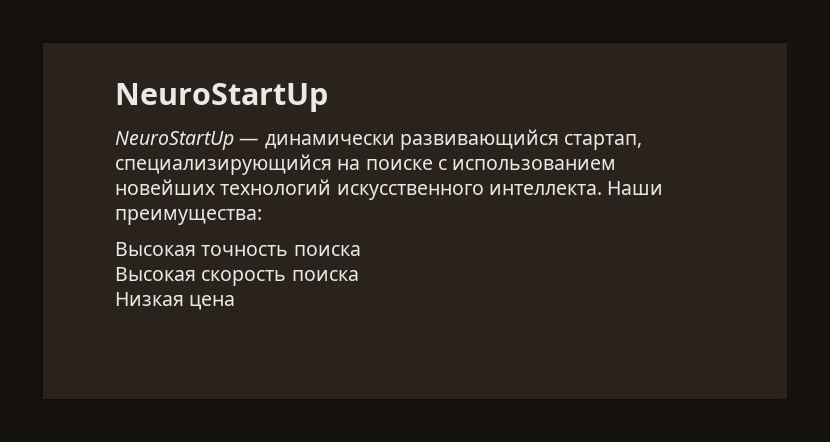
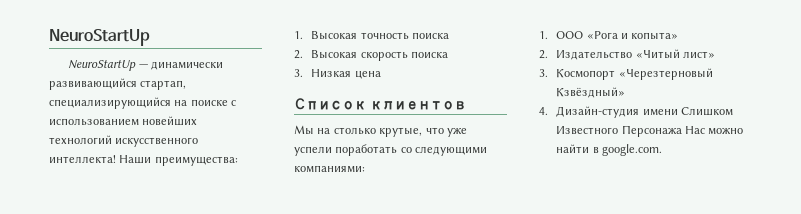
- NeuroStartUp — динамически развивающийся стартап, специализирующийся на поиске с использованием новейших технологий искусственного интеллекта.
+ NeuroStartUp — динамически развивающийся стартап, специализирующийся на поиске с использованием новейших технологий искусственного интеллекта!
- Высокая точность поиска
+ 1. Высокая точность поиска
- Высокая скорость поиска
+ 2. Высокая скорость поиска
- Низкая цена
+ 3. Низкая цена
+ Список клиентов
+ Мы на столько крутые, что уже успели поработать со следующими компаниями:
+ 1. ООО «Рога и копыта»
+ 2. Издательство «Читый лист»
+ 3. Космопорт «Черезтерновый Кзвёздный»
+ 4. Дизайн-студия имени Слишком Известного Персонажа Нас можно найти в google.com.

